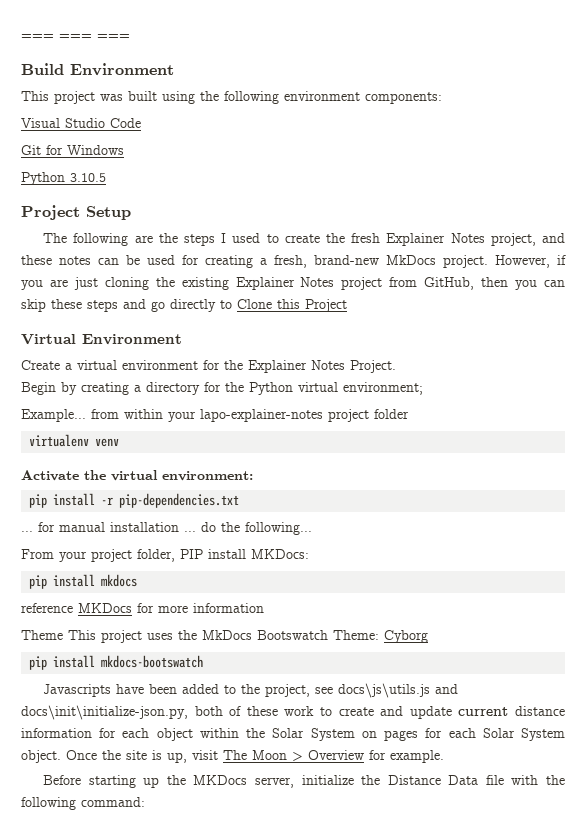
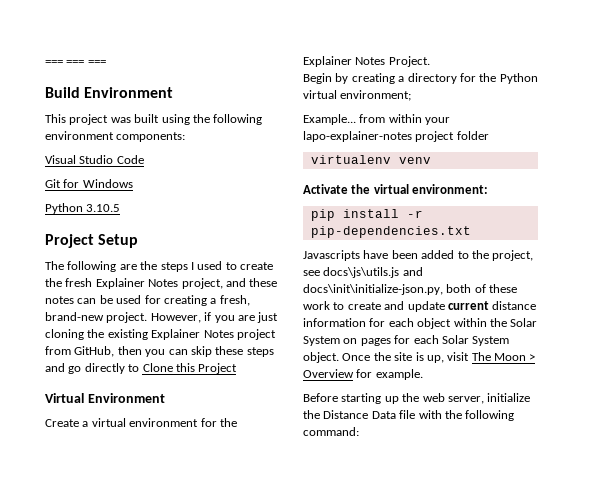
- The following are the steps I used to create the fresh Explainer Notes project, and these notes can be used for creating a fresh, brand-new MkDocs project.
+ The following are the steps I used to create the fresh Explainer Notes project, and these notes can be used for creating a fresh, brand-new project.
- ... for manual installation ... do the following...
- From your project folder, PIP install MKDocs:
- pip install mkdocs
- reference MKDocs for more information
- Theme This project uses the MkDocs Bootswatch Theme: Cyborg
- pip install mkdocs-bootswatch
- Before starting up the MKDocs server, initialize the Distance Data file with the following command:
+ Before starting up the web server, initialize the Distance Data file with the following command:

